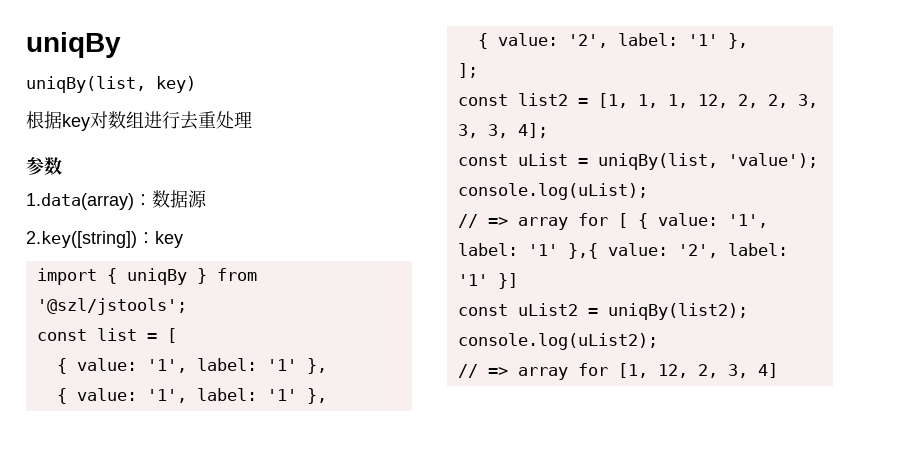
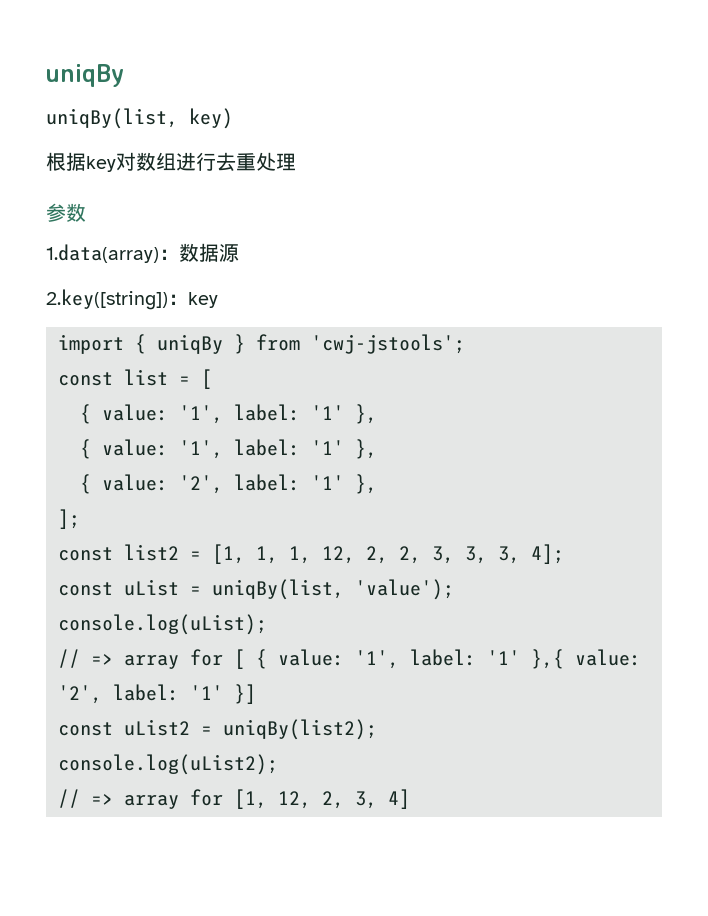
- import { uniqBy } from '@szl/jstools';
+ import { uniqBy } from 'cwj-jstools';

